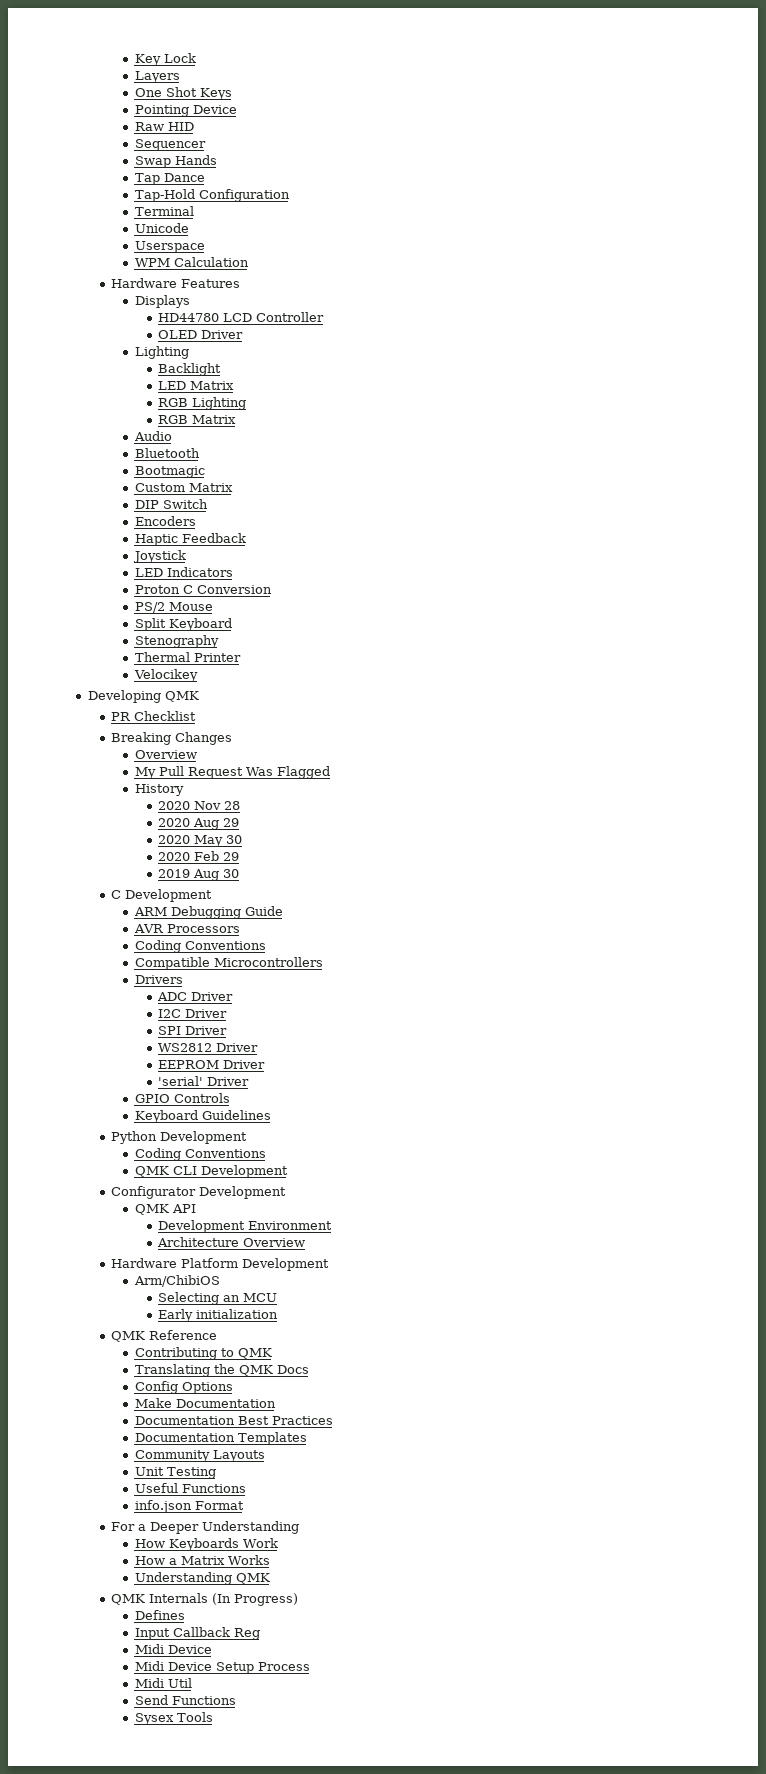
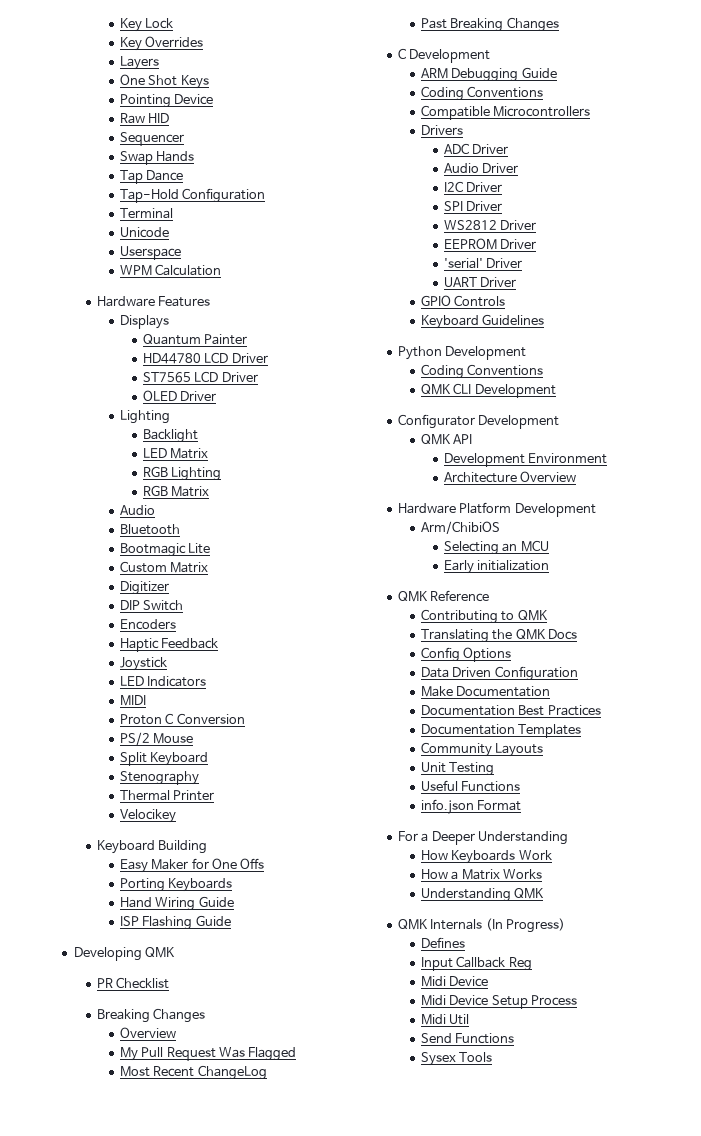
+ Key Overrides
+ Quantum Painter
- HD44780 LCD Controller
+ HD44780 LCD Driver
+ ST7565 LCD Driver
- Bootmagic
+ Bootmagic Lite
+ Digitizer
+ MIDI
+ Keyboard Building
+ Easy Maker for One Offs
+ Porting Keyboards
+ Hand Wiring Guide
+ ISP Flashing Guide
- History
- 2020 Nov 28
- 2020 Aug 29
- 2020 May 30
- 2020 Feb 29
- 2019 Aug 30
+ Most Recent ChangeLog
+ Past Breaking Changes
- AVR Processors
+ Audio Driver
+ UART Driver
+ Data Driven Configuration

